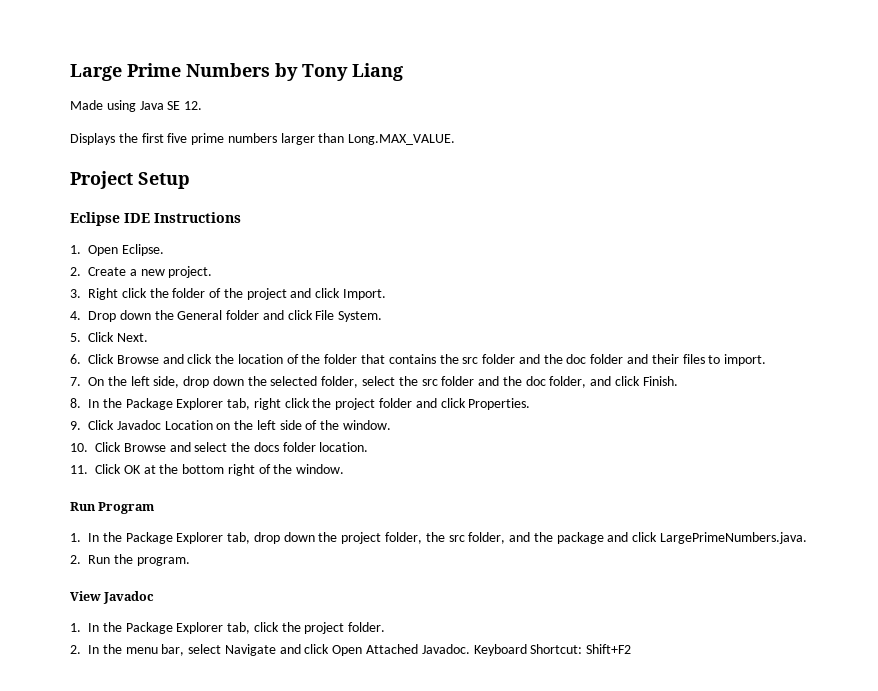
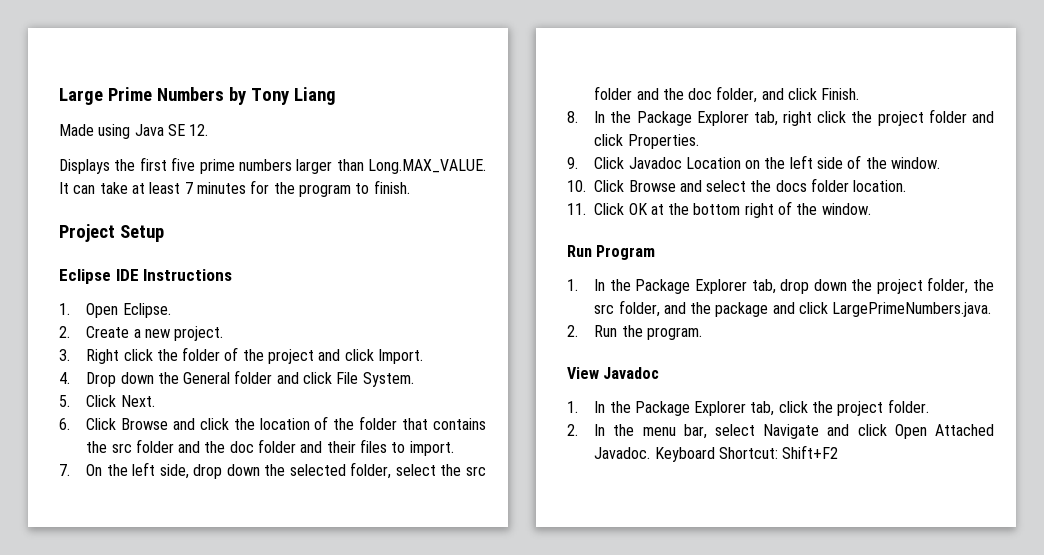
- Displays the first five prime numbers larger than Long.MAX_VALUE.
+ Displays the first five prime numbers larger than Long.MAX_VALUE. It can take at least 7 minutes for the program to finish.

